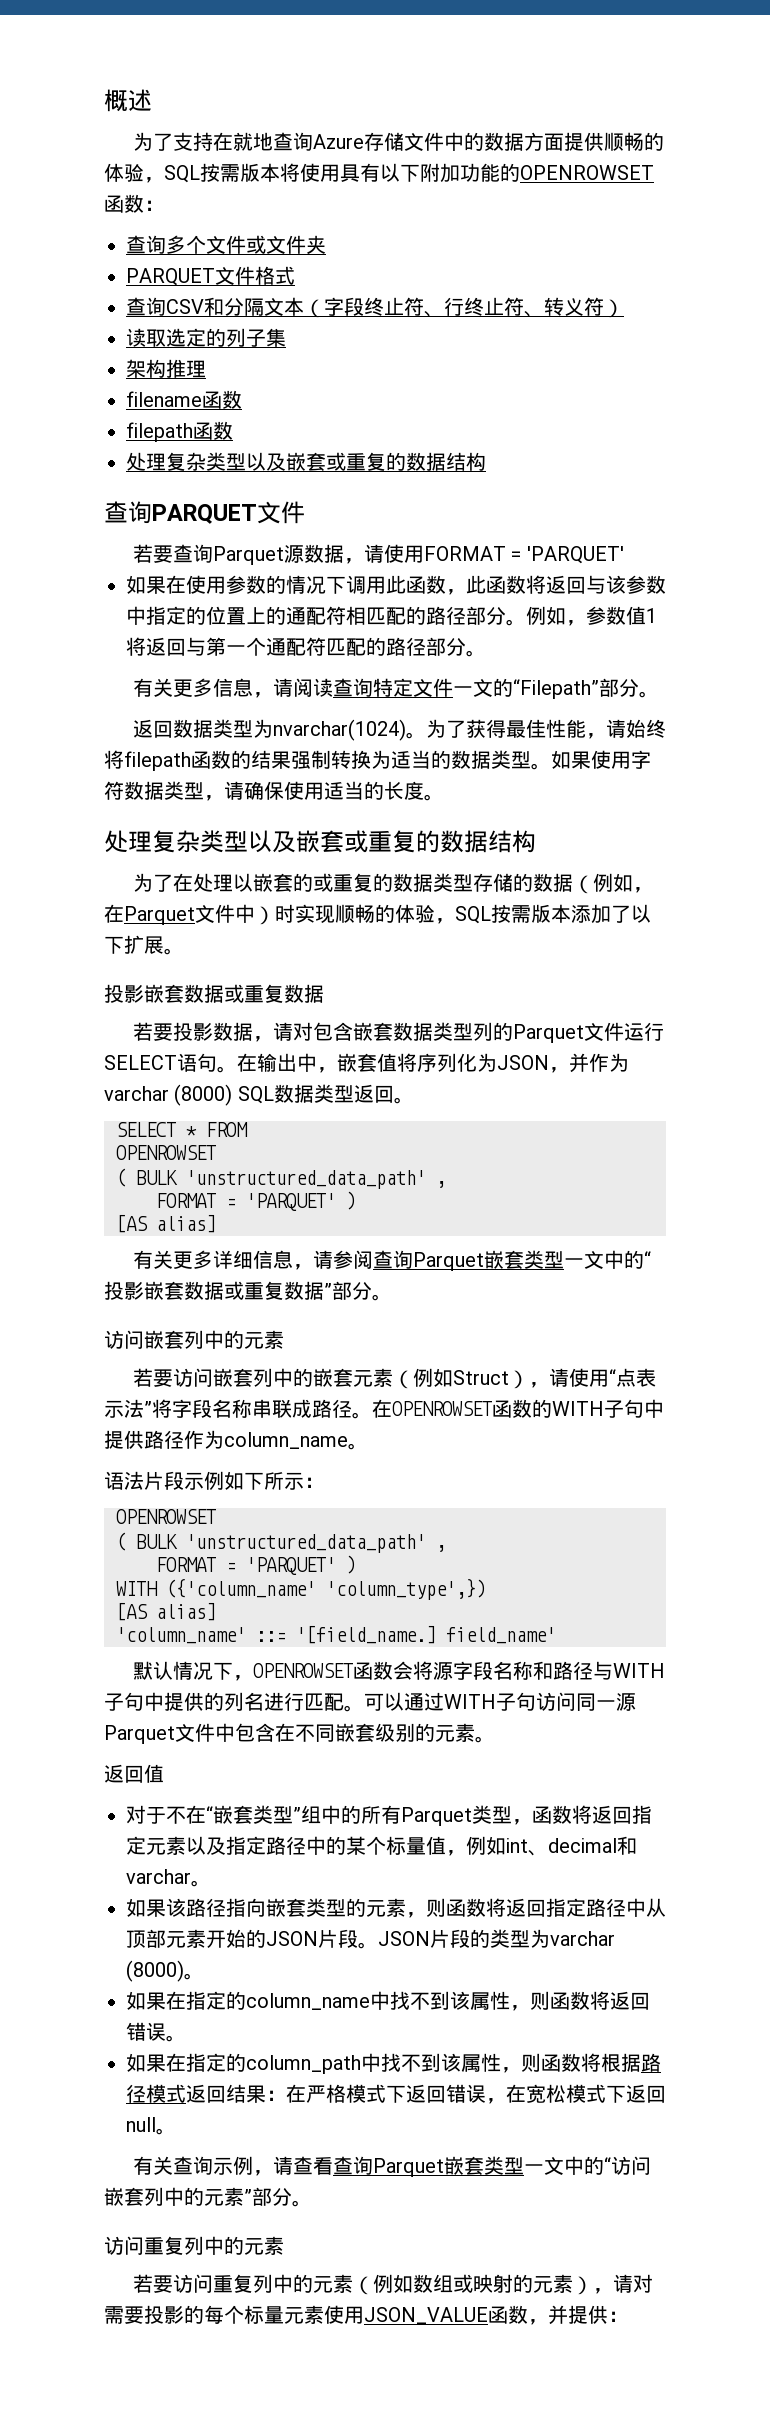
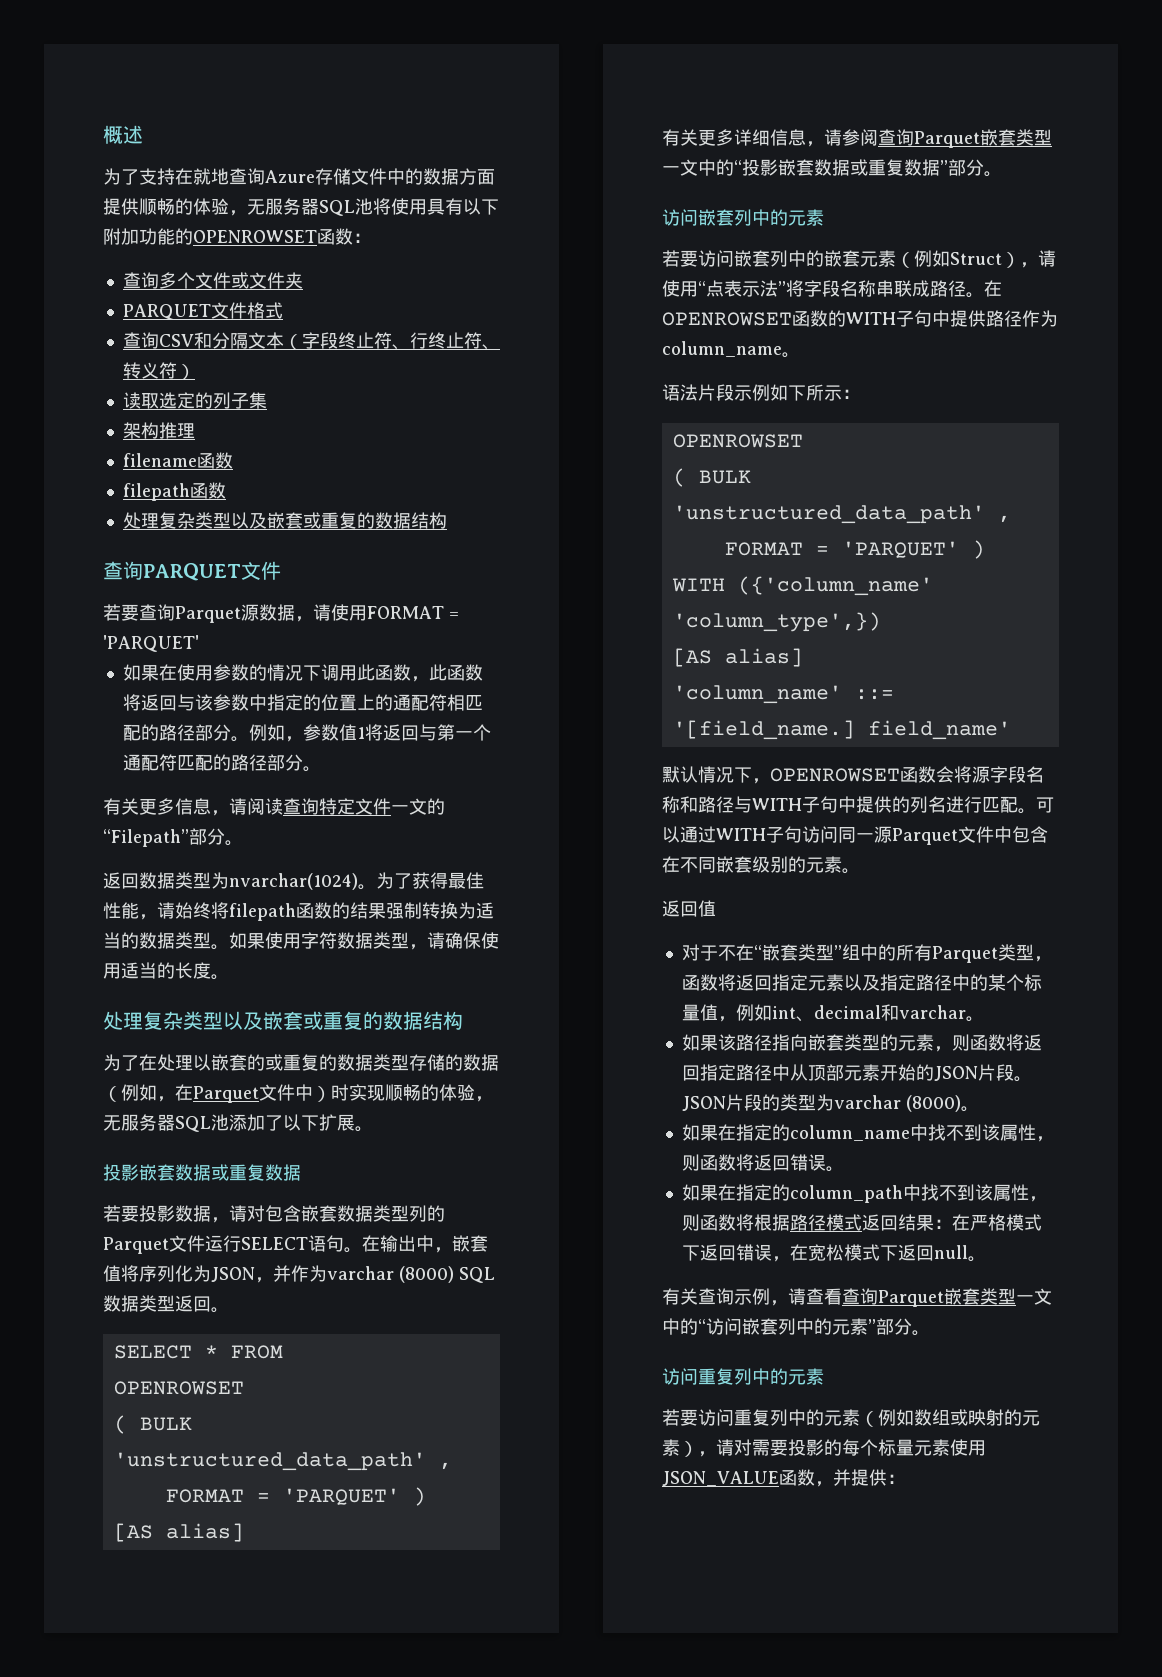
- 为了支持在就地查询Azure存储文件中的数据方面提供顺畅的体验，SQL按需版本将使用具有以下附加功能的OPENROWSET函数：
+ 为了支持在就地查询Azure存储文件中的数据方面提供顺畅的体验，无服务器SQL池将使用具有以下附加功能的OPENROWSET函数：
- 为了在处理以嵌套的或重复的数据类型存储的数据（例如，在Parquet文件中）时实现顺畅的体验，SQL按需版本添加了以下扩展。
+ 为了在处理以嵌套的或重复的数据类型存储的数据（例如，在Parquet文件中）时实现顺畅的体验，无服务器SQL池添加了以下扩展。

